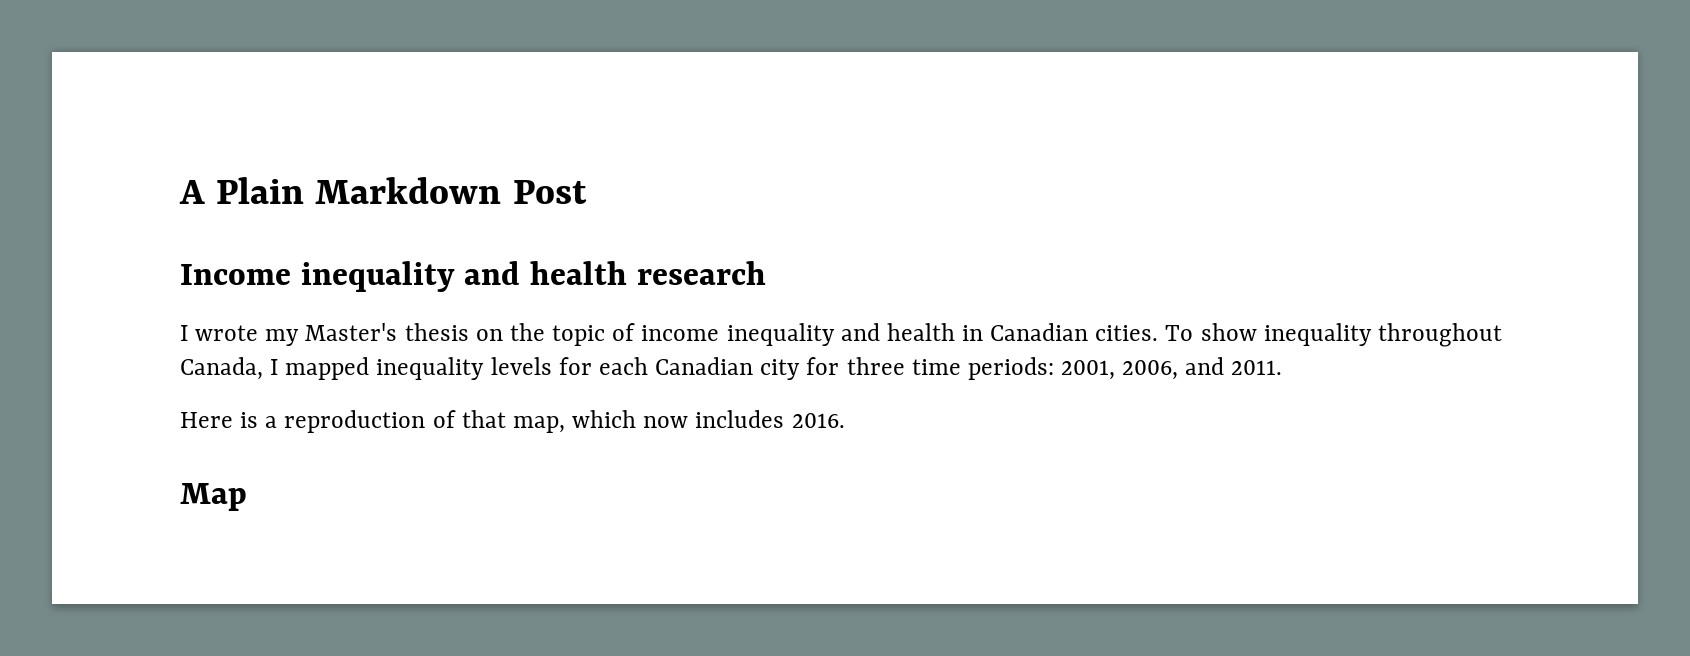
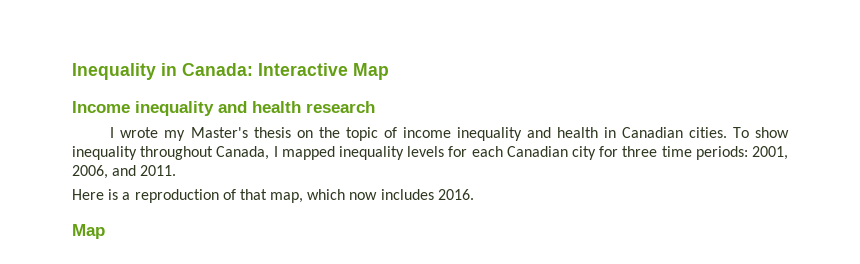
- A Plain Markdown Post
+ Inequality in Canada: Interactive Map

